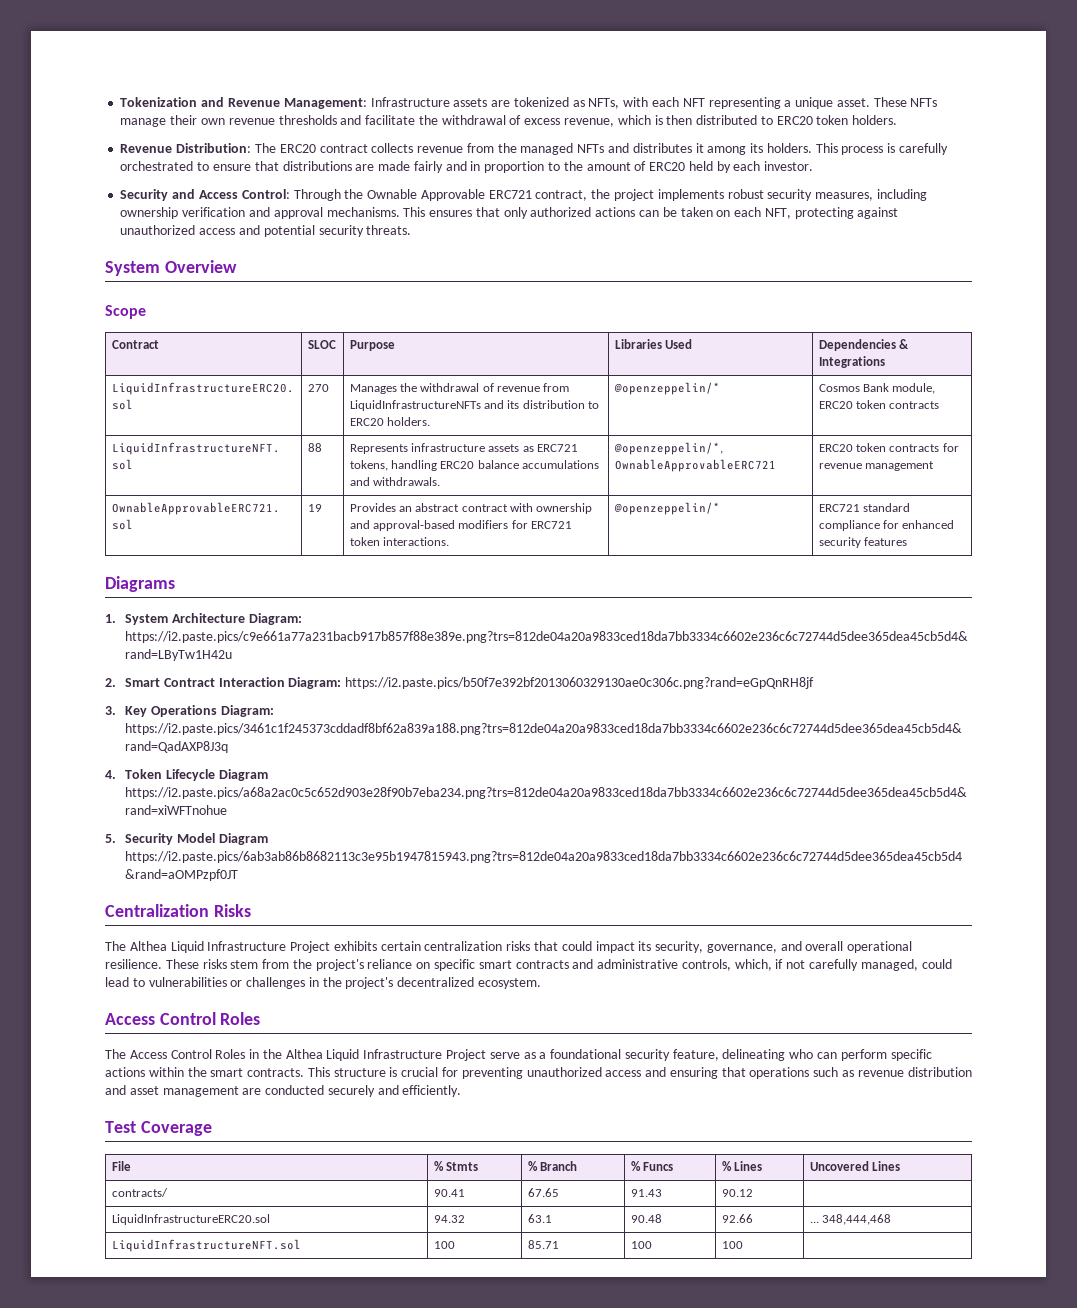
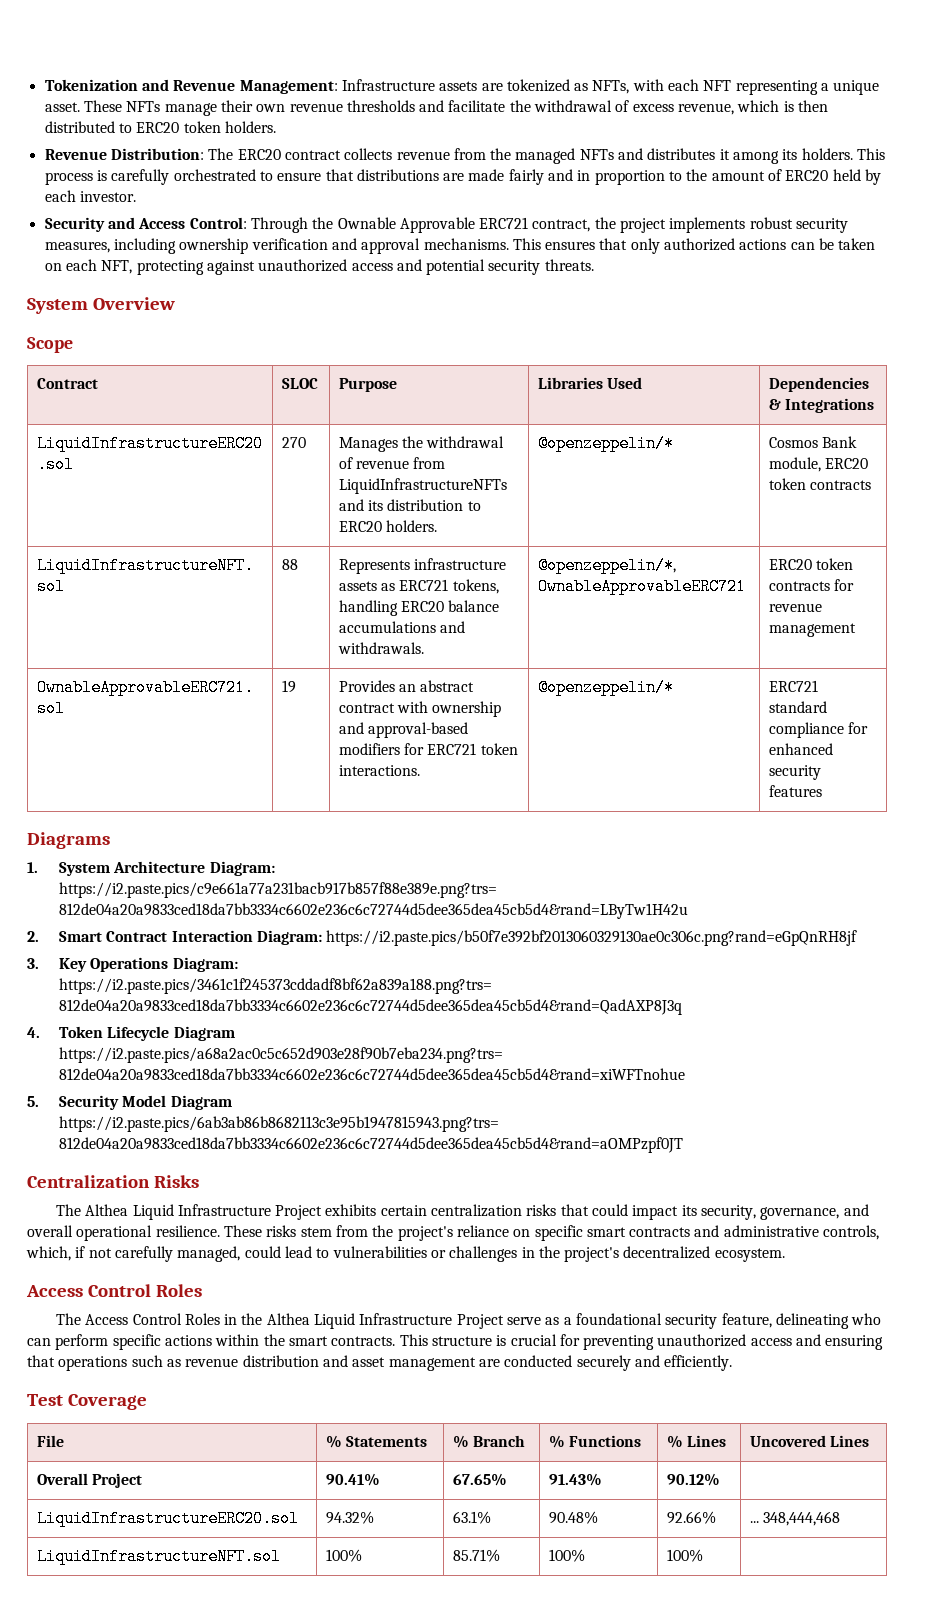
- File | % Stmts | % Branch | % Funcs | % Lines | Uncovered Lines
+ File | % Statements | % Branch | % Functions | % Lines | Uncovered Lines
- contracts/ | 90.41 | 67.65 | 91.43 | 90.12 |
- LiquidInfrastructureERC20.sol | 94.32 | 63.1 | 90.48 | 92.66 | ... 348,444,468
+ Overall Project | 90.41% | 67.65% | 91.43% | 90.12% |
+ LiquidInfrastructureERC20.sol | 94.32% | 63.1% | 90.48% | 92.66% | ... 348,444,468
- LiquidInfrastructureNFT.sol | 100 | 85.71 | 100 | 100 |
+ LiquidInfrastructureNFT.sol | 100% | 85.71% | 100% | 100% |

